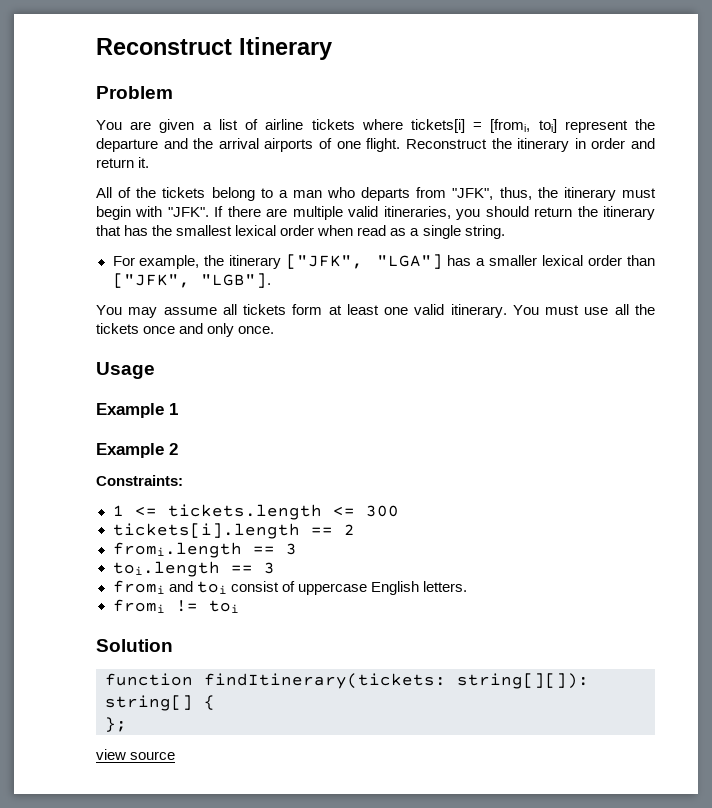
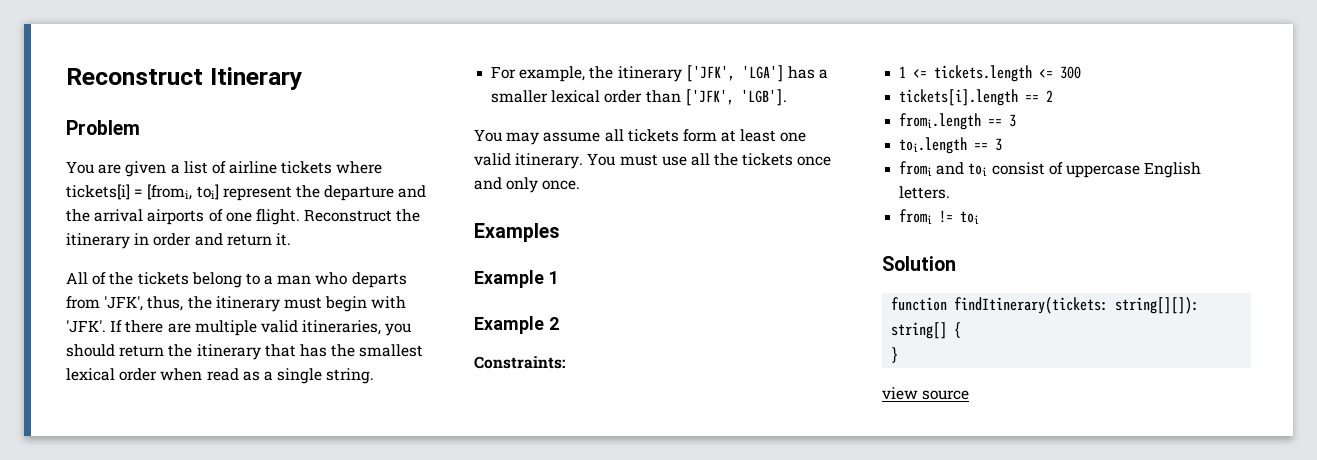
- All of the tickets belong to a man who departs from "JFK", thus, the itinerary must begin with "JFK".
+ All of the tickets belong to a man who departs from 'JFK', thus, the itinerary must begin with 'JFK'.
- For example, the itinerary ["JFK", "LGA"] has a smaller lexical order than ["JFK", "LGB"].
+ For example, the itinerary ['JFK', 'LGA'] has a smaller lexical order than ['JFK', 'LGB'].
- Usage
+ Examples
- };
+ }

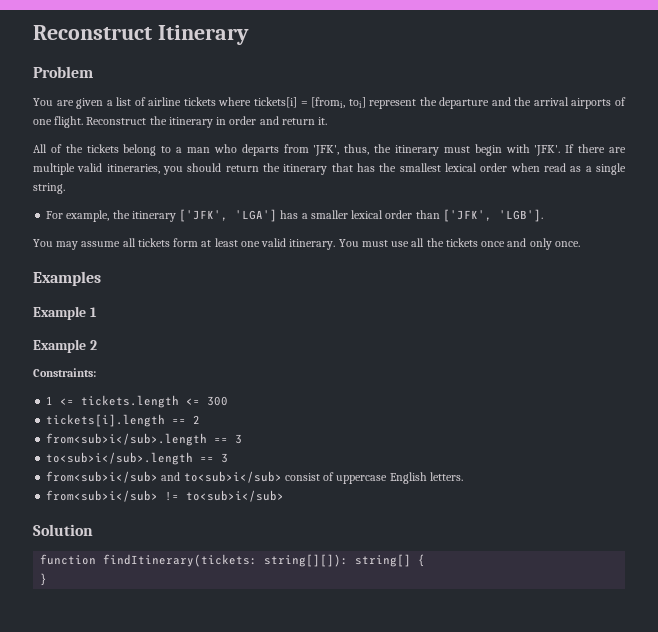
- fromi.length == 3
- toi.length == 3
- fromi and toi consist of uppercase English letters.
+ from<sub>i</sub>.length == 3
+ to<sub>i</sub>.length == 3
+ from<sub>i</sub> and to<sub>i</sub> consist of uppercase English letters.
- fromi != toi
+ from<sub>i</sub> != to<sub>i</sub>
- view source

